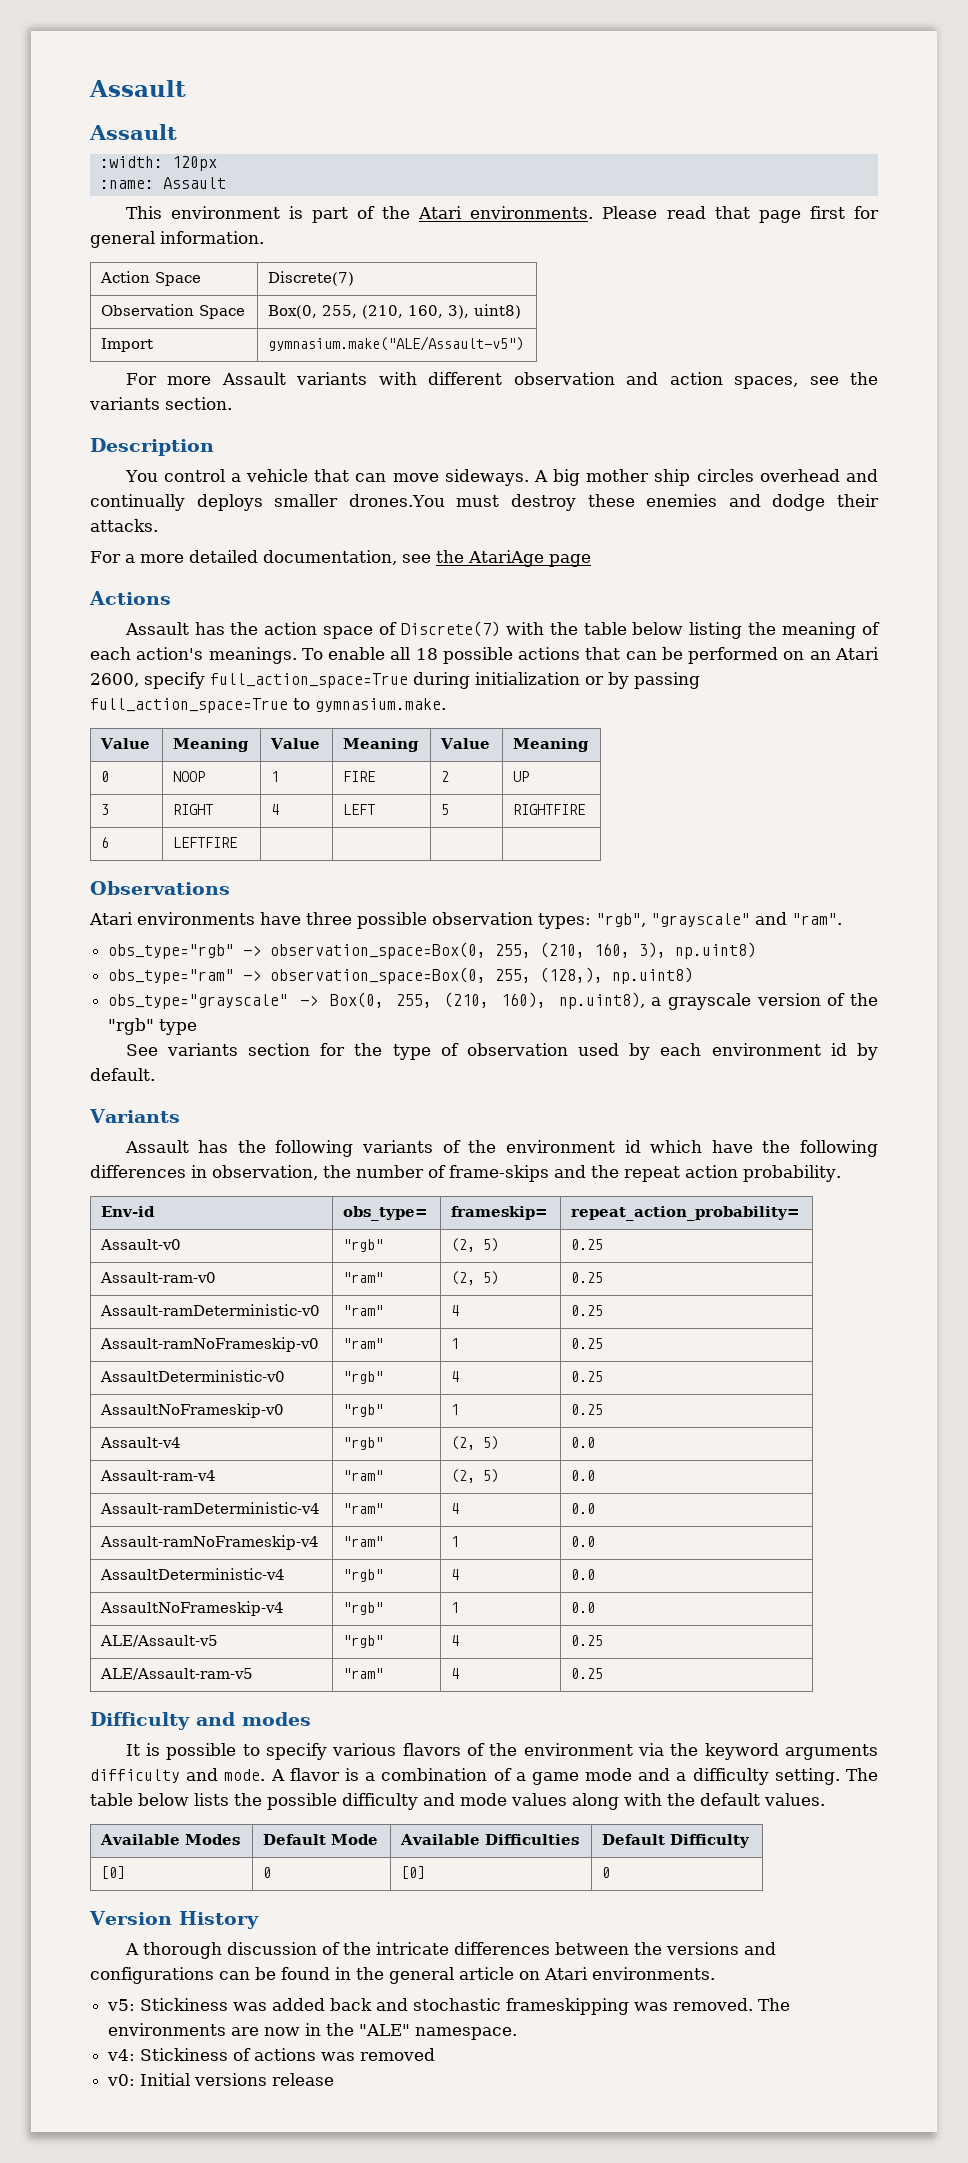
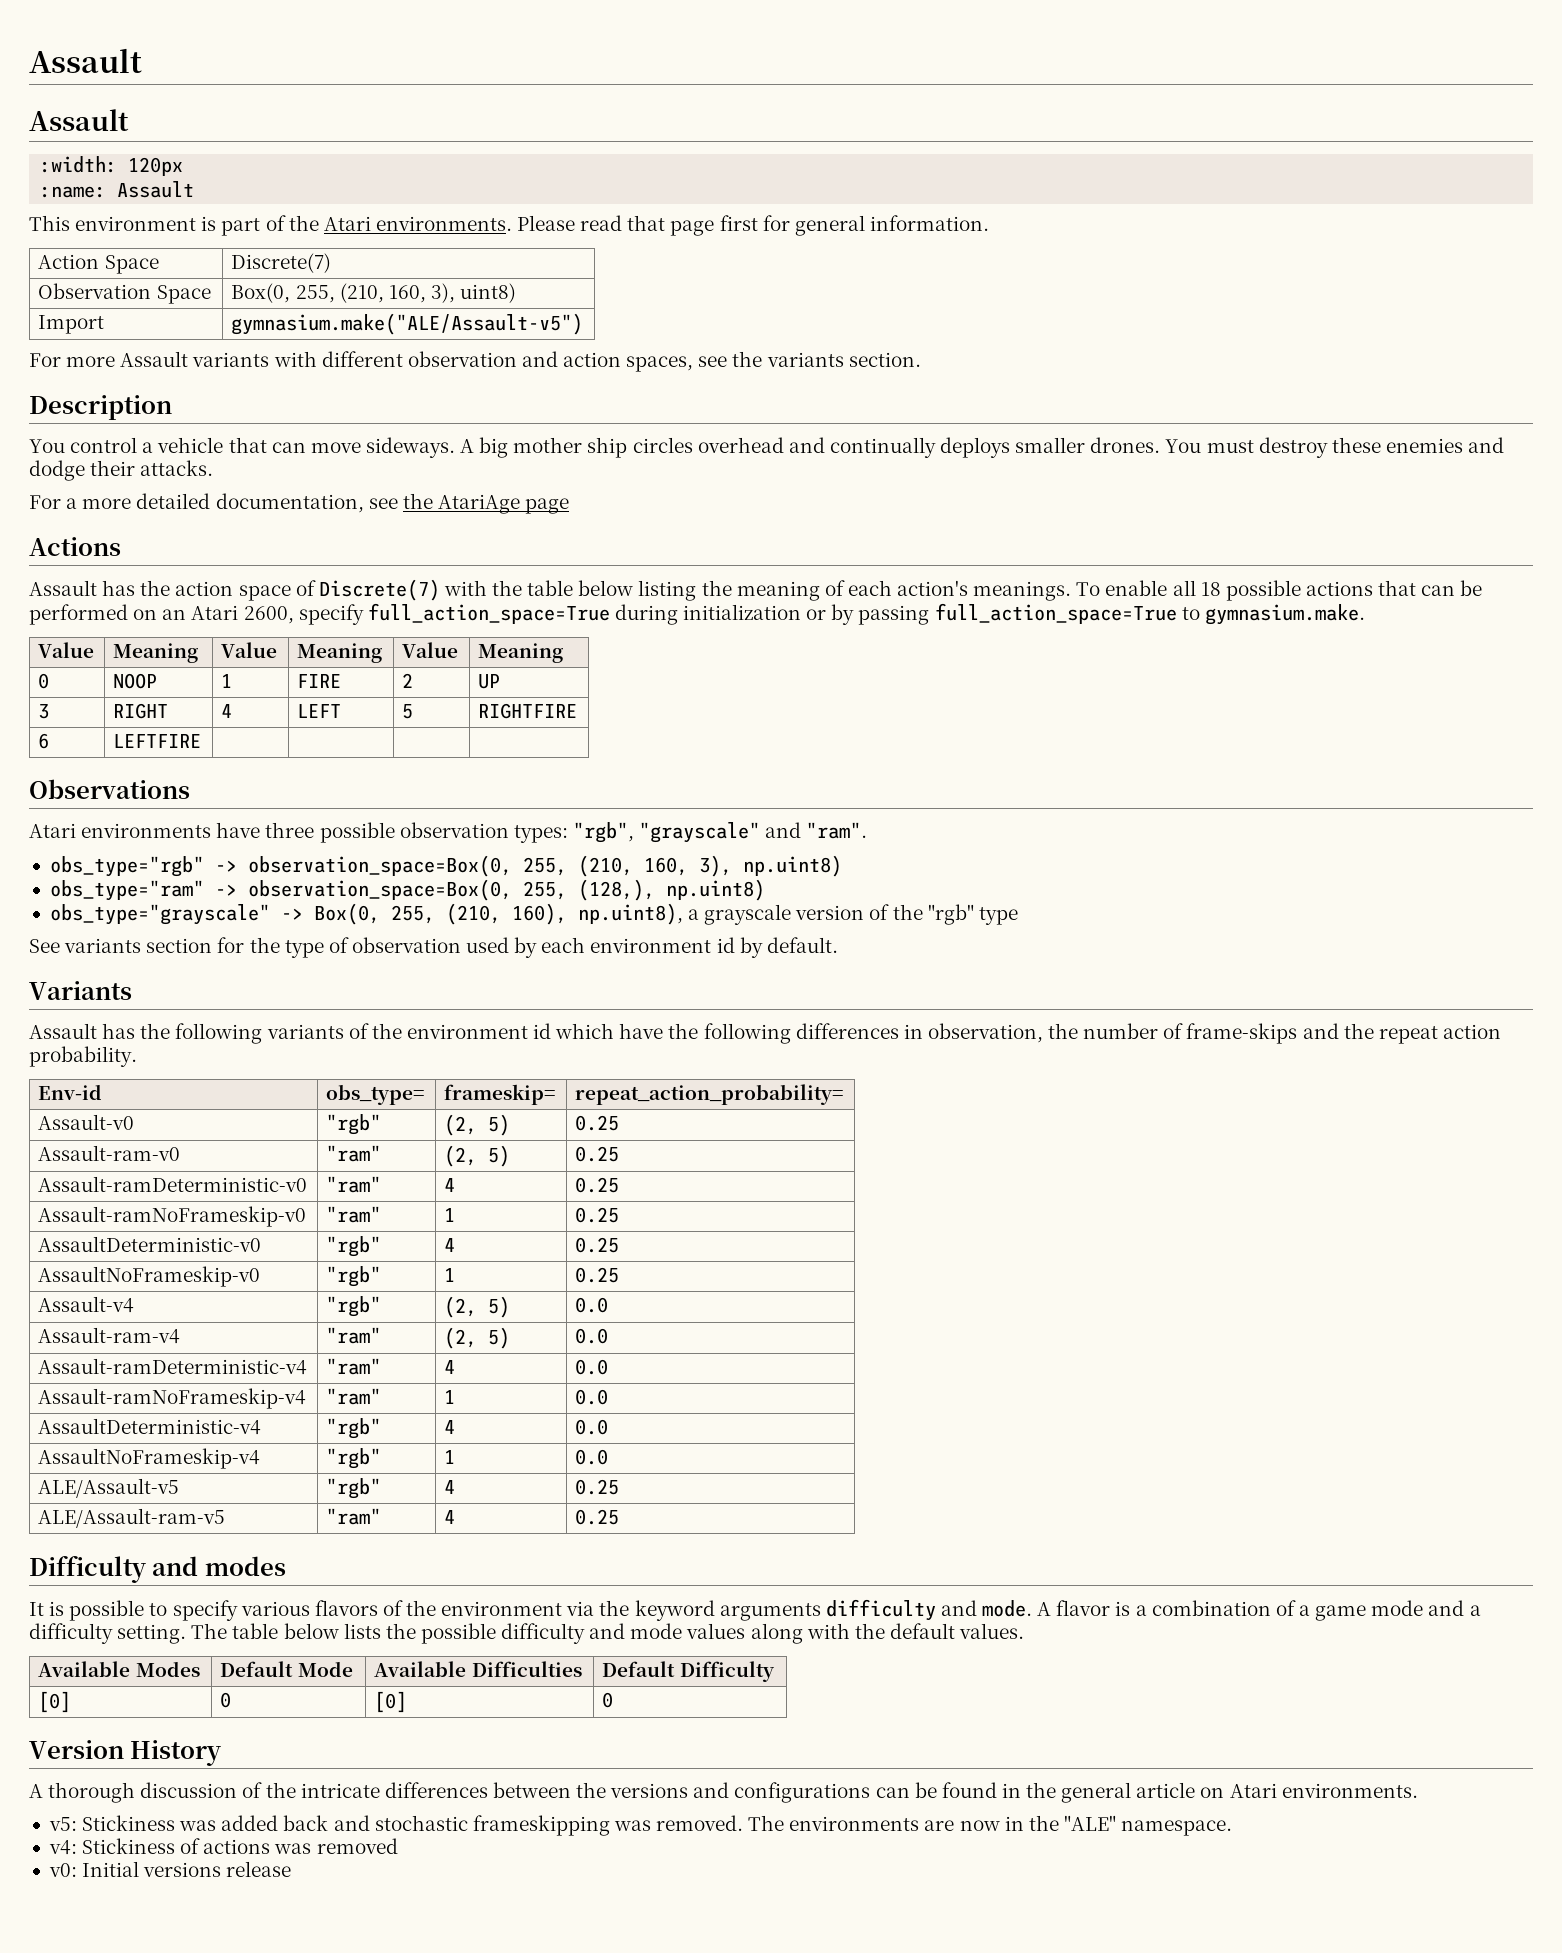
- A big mother ship circles overhead and continually deploys smaller drones.You must destroy these enemies and dodge their attacks.
+ A big mother ship circles overhead and continually deploys smaller drones. You must destroy these enemies and dodge their attacks.

